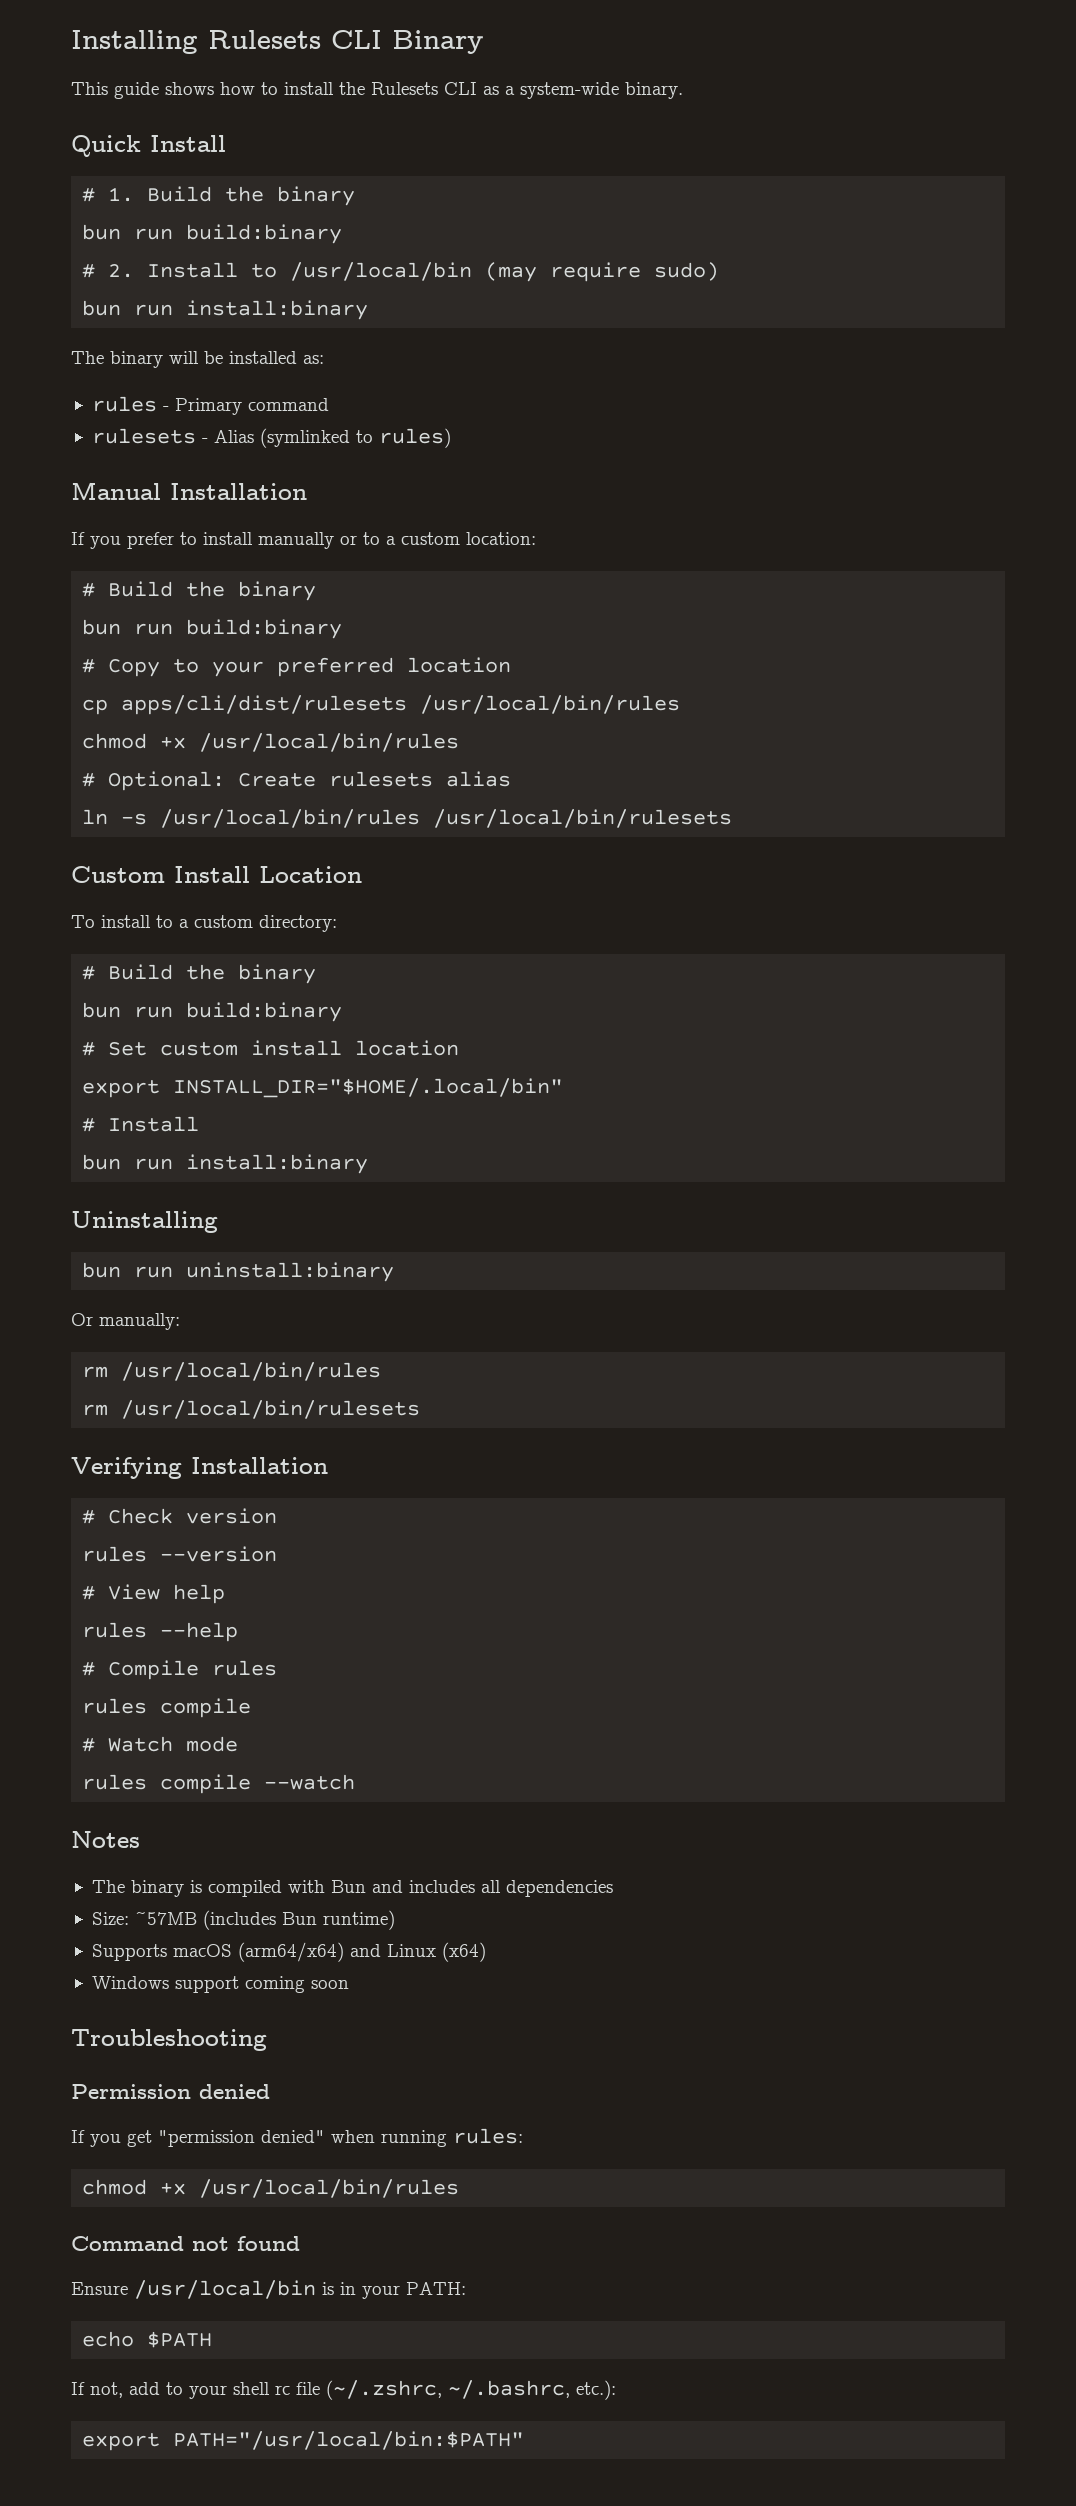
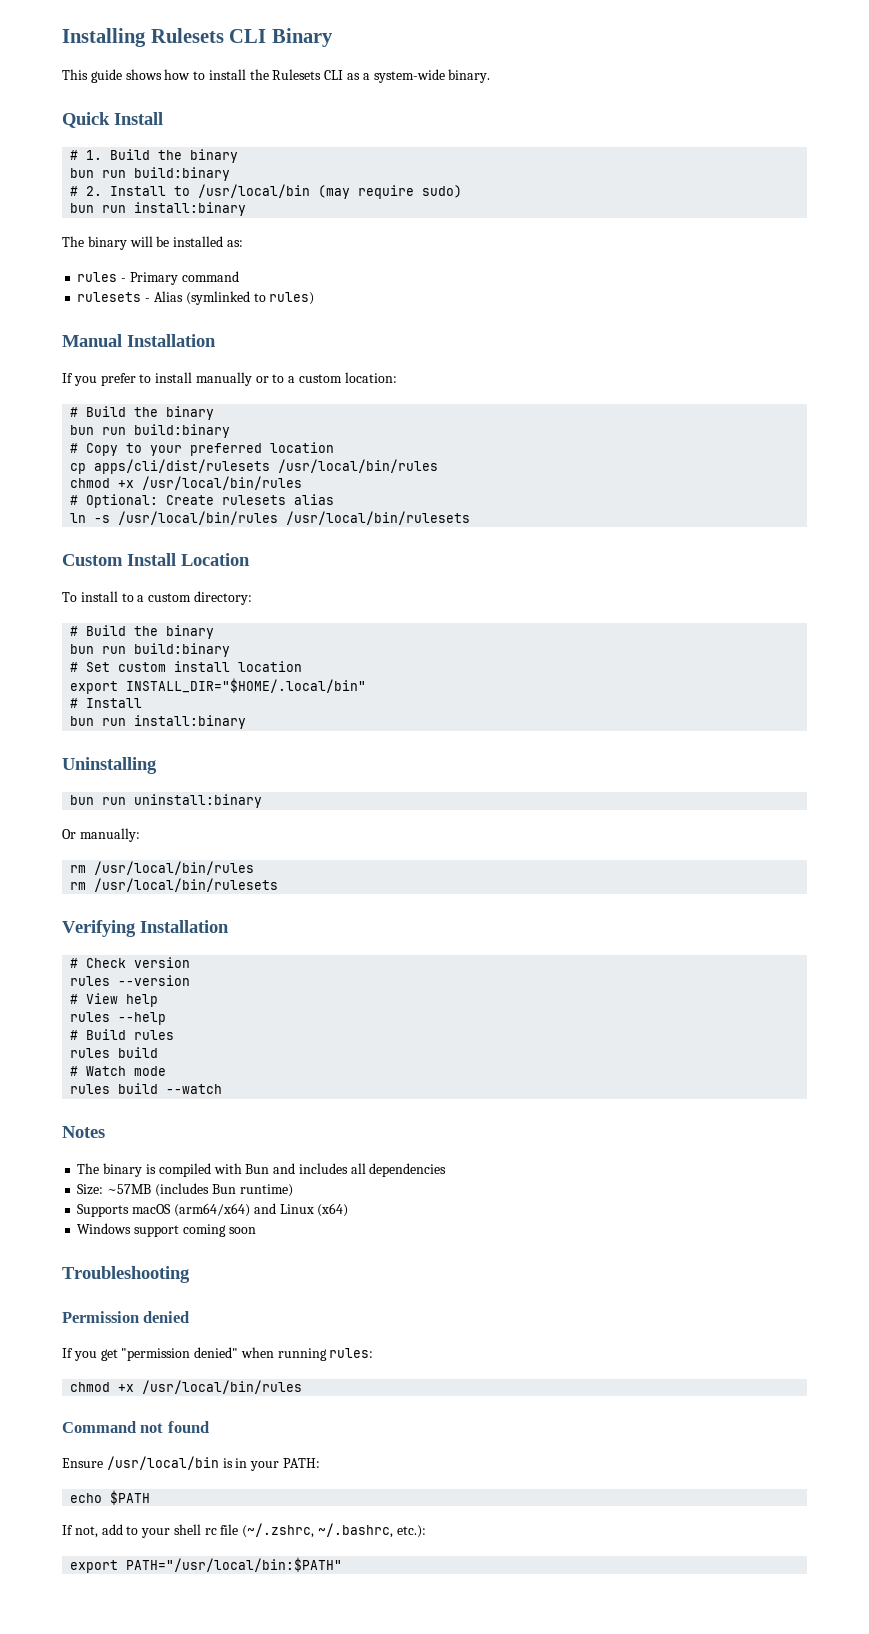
- # Compile rules
- rules compile
+ # Build rules
+ rules build
- rules compile --watch
+ rules build --watch

